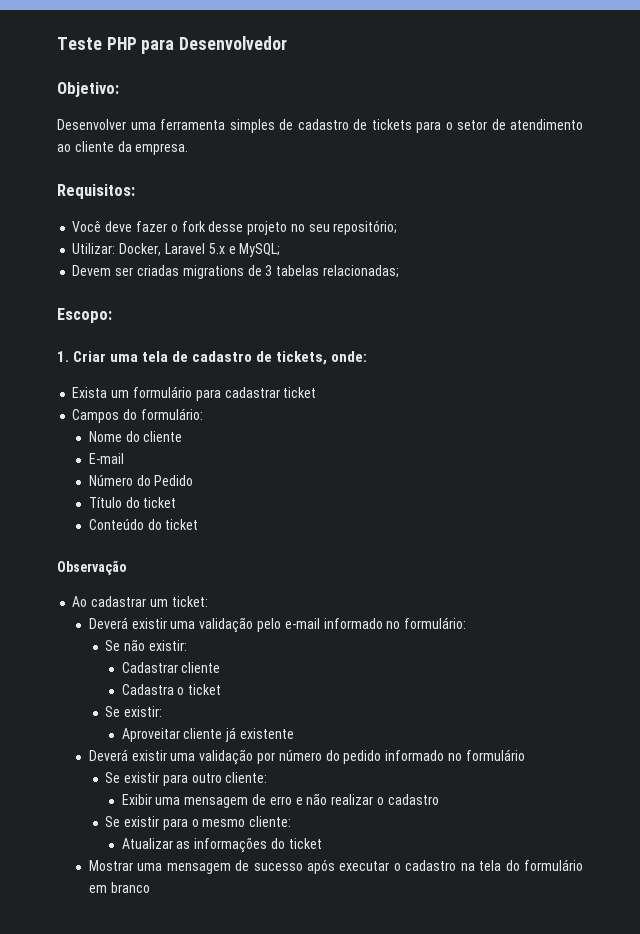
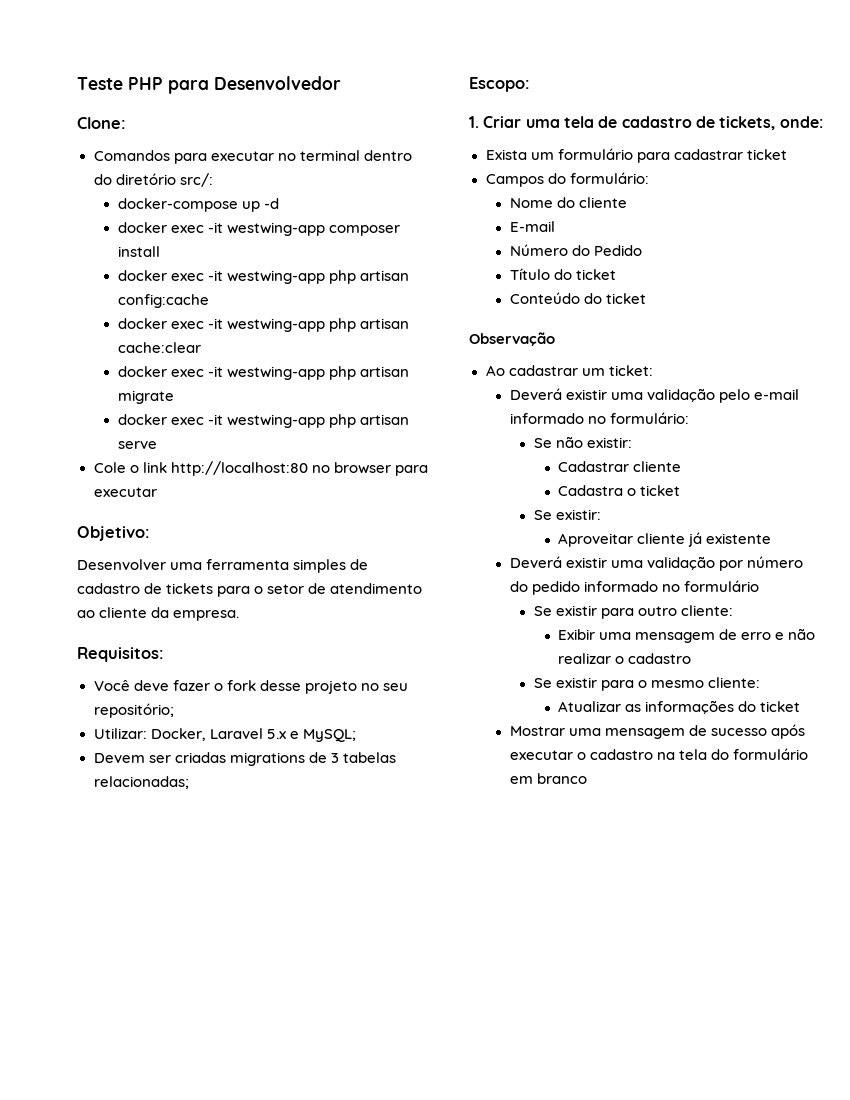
+ Clone:
+ Comandos para executar no terminal dentro do diretório src/:
+ docker-compose up -d
+ docker exec -it westwing-app composer install
+ docker exec -it westwing-app php artisan config:cache
+ docker exec -it westwing-app php artisan cache:clear
+ docker exec -it westwing-app php artisan migrate
+ docker exec -it westwing-app php artisan serve
+ Cole o link http://localhost:80 no browser para executar

